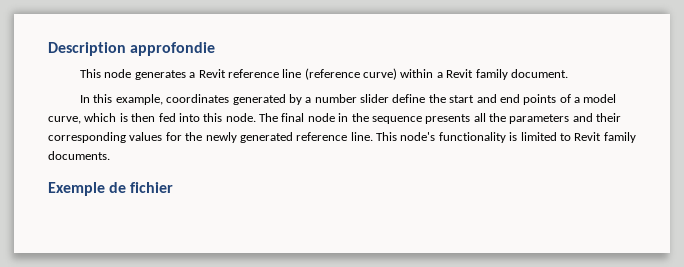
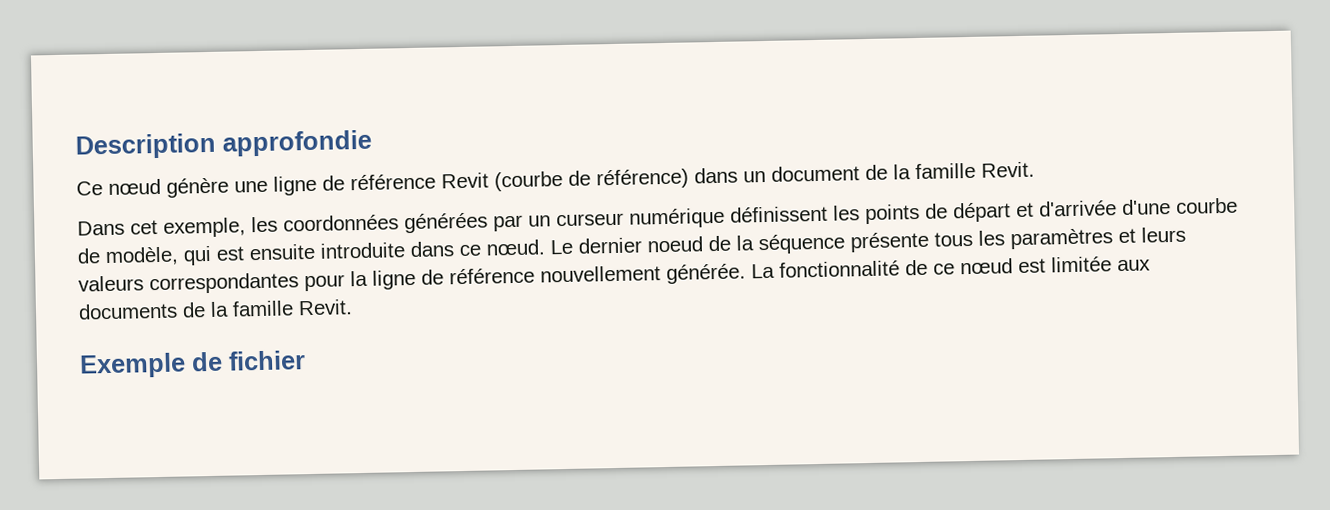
- This node generates a Revit reference line (reference curve) within a Revit family document.
- In this example, coordinates generated by a number slider define the start and end points of a model curve, which is then fed into this node. The final node in the sequence presents all the parameters and their corresponding values for the newly generated reference line. This node's functionality is limited to Revit family documents.
+ Ce nœud génère une ligne de référence Revit (courbe de référence) dans un document de la famille Revit.
+ Dans cet exemple, les coordonnées générées par un curseur numérique définissent les points de départ et d'arrivée d'une courbe de modèle, qui est ensuite introduite dans ce nœud. Le dernier noeud de la séquence présente tous les paramètres et leurs valeurs correspondantes pour la ligne de référence nouvellement générée. La fonctionnalité de ce nœud est limitée aux documents de la famille Revit.

